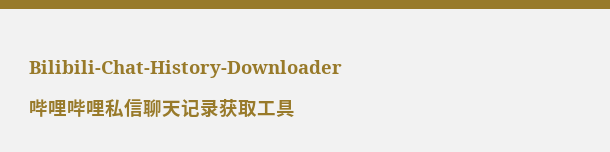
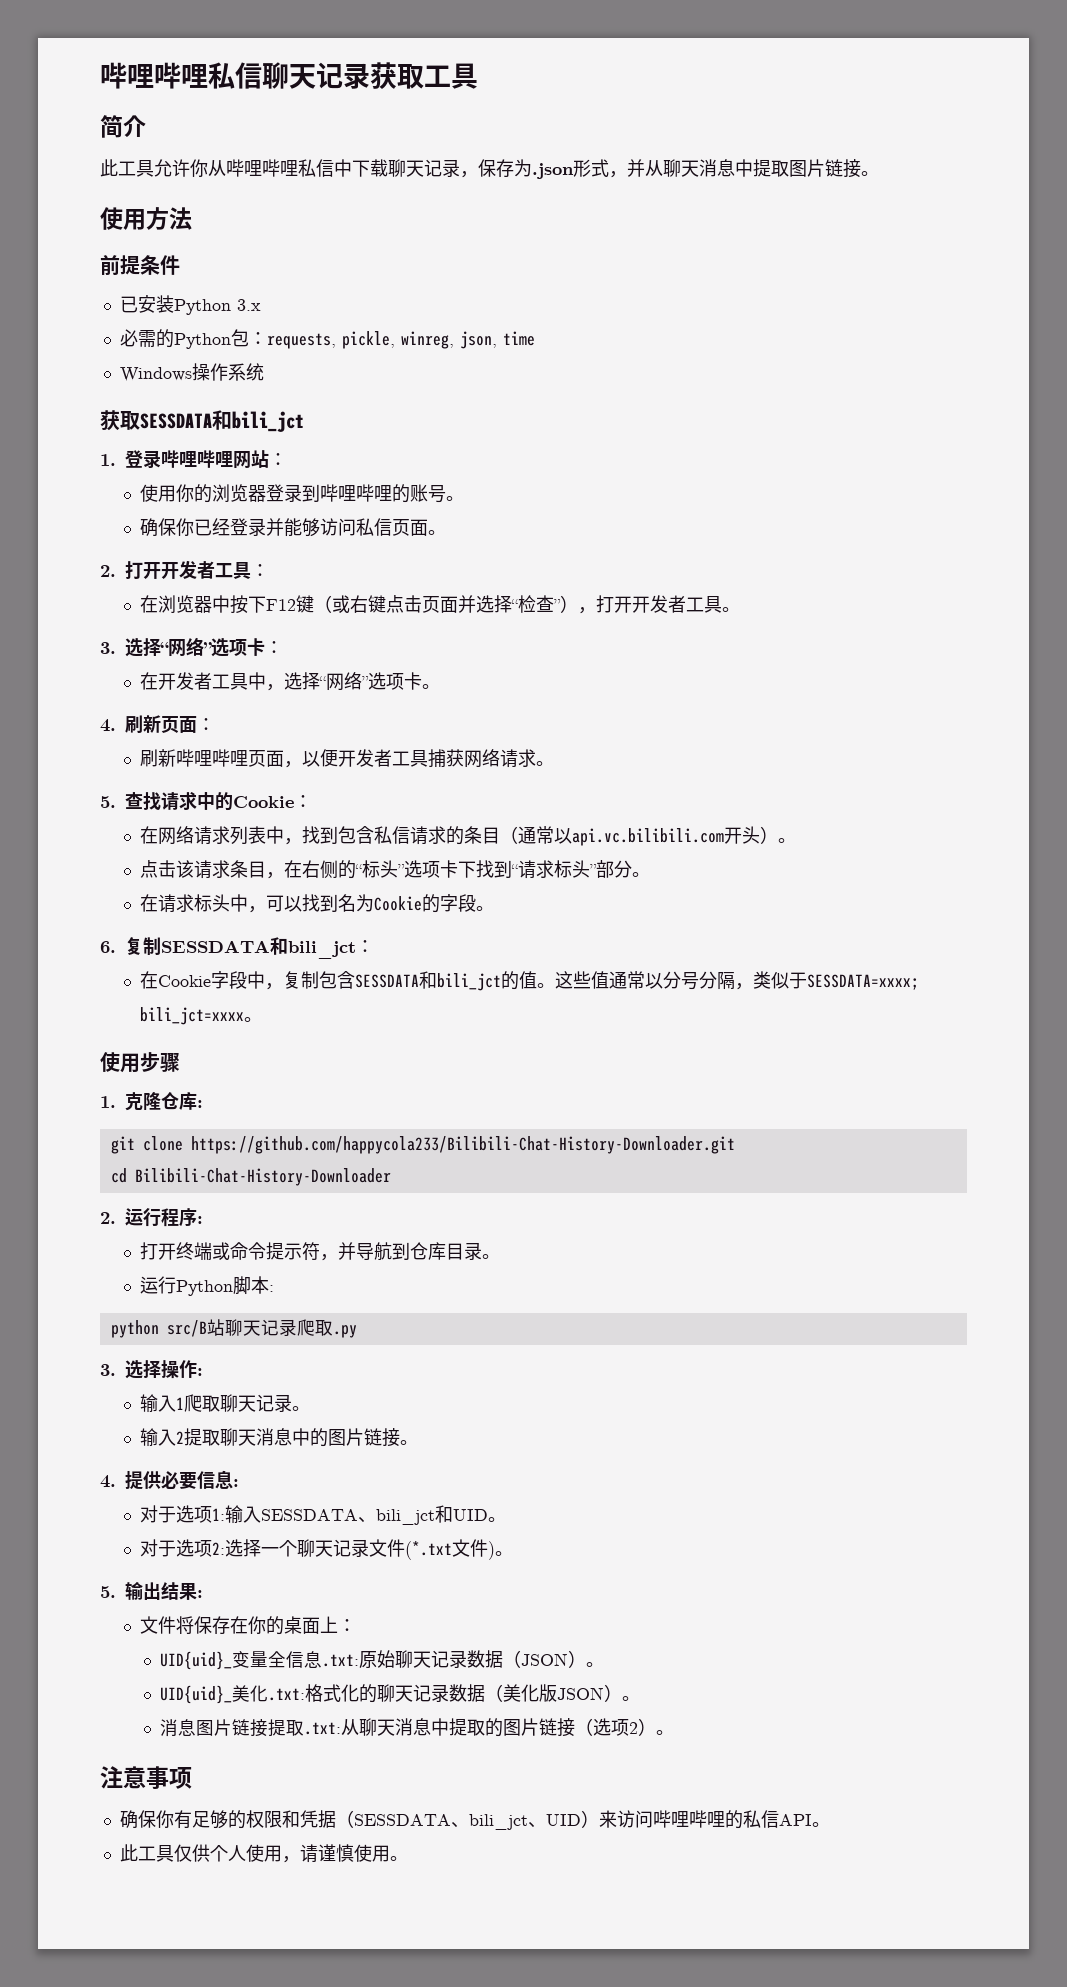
- Bilibili-Chat-History-Downloader
+ 简介
+ 此工具允许你从哔哩哔哩私信中下载聊天记录，保存为.json形式，并从聊天消息中提取图片链接。
+ 使用方法
+ 前提条件
+ 已安装Python 3.x
+ 必需的Python包：requests, pickle, winreg, json, time
+ Windows操作系统
+ 获取SESSDATA和bili_jct
+ 1.登录哔哩哔哩网站：
+ 使用你的浏览器登录到哔哩哔哩的账号。
+ 确保你已经登录并能够访问私信页面。
+ 2.打开开发者工具：
+ 在浏览器中按下F12键（或右键点击页面并选择“检查”），打开开发者工具。
+ 3.选择“网络”选项卡：
+ 在开发者工具中，选择“网络”选项卡。
+ 4.刷新页面：
+ 刷新哔哩哔哩页面，以便开发者工具捕获网络请求。
+ 5.查找请求中的Cookie：
+ 在网络请求列表中，找到包含私信请求的条目（通常以api.vc.bilibili.com开头）。
+ 点击该请求条目，在右侧的“标头”选项卡下找到“请求标头”部分。
+ 在请求标头中，可以找到名为Cookie的字段。
+ 6.复制SESSDATA和bili_jct：
+ 在Cookie字段中，复制包含SESSDATA和bili_jct的值。这些值通常以分号分隔，类似于SESSDATA=xxxx; bili_jct=xxxx。
+ 使用步骤
+ 1.克隆仓库:
+ git clone https://github.com/happycola233/Bilibili-Chat-History-Downloader.git
+ cd Bilibili-Chat-History-Downloader
+ 2.运行程序:
+ 打开终端或命令提示符，并导航到仓库目录。
+ 运行Python脚本:
+ python src/B站聊天记录爬取.py
+ 3.选择操作:
+ 输入1爬取聊天记录。
+ 输入2提取聊天消息中的图片链接。
+ 4.提供必要信息:
+ 对于选项1:输入SESSDATA、bili_jct和UID。
+ 对于选项2:选择一个聊天记录文件(*.txt文件)。
+ 5.输出结果:
+ 文件将保存在你的桌面上：
+ UID{uid}_变量全信息.txt:原始聊天记录数据（JSON）。
+ UID{uid}_美化.txt:格式化的聊天记录数据（美化版JSON）。
+ 消息图片链接提取.txt:从聊天消息中提取的图片链接（选项2）。
+ 注意事项
+ 确保你有足够的权限和凭据（SESSDATA、bili_jct、UID）来访问哔哩哔哩的私信API。
+ 此工具仅供个人使用，请谨慎使用。

